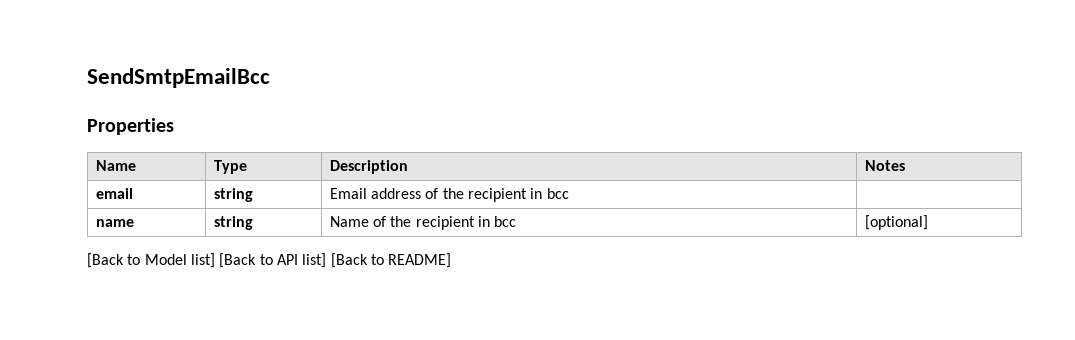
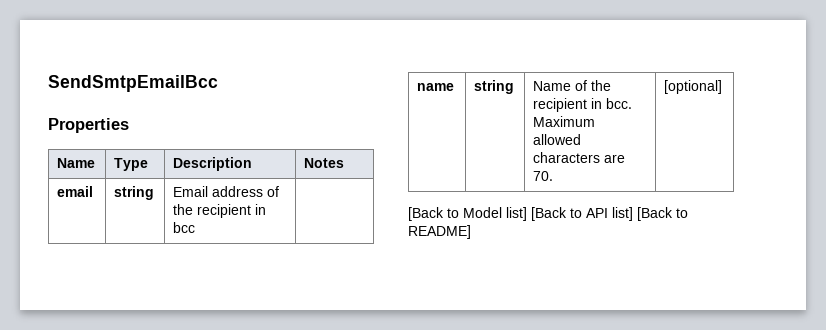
- name | string | Name of the recipient in bcc | [optional]
+ name | string | Name of the recipient in bcc. Maximum allowed characters are 70. | [optional]

